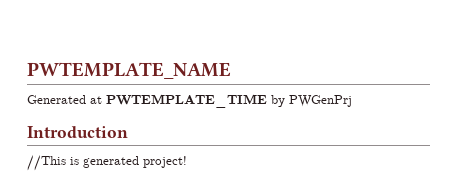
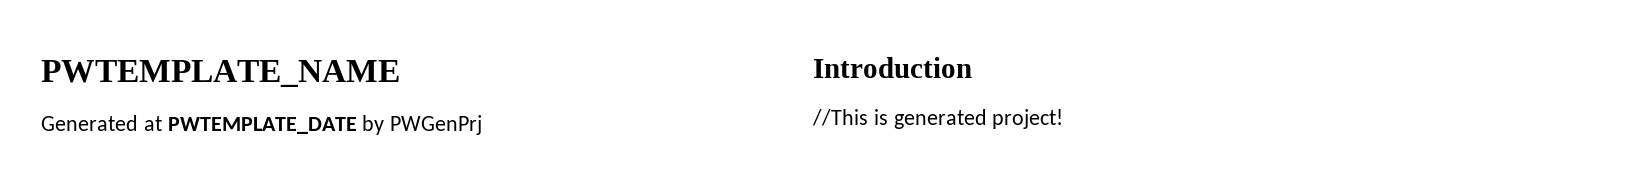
- Generated at PWTEMPLATE_TIME by PWGenPrj
+ Generated at PWTEMPLATE_DATE by PWGenPrj

